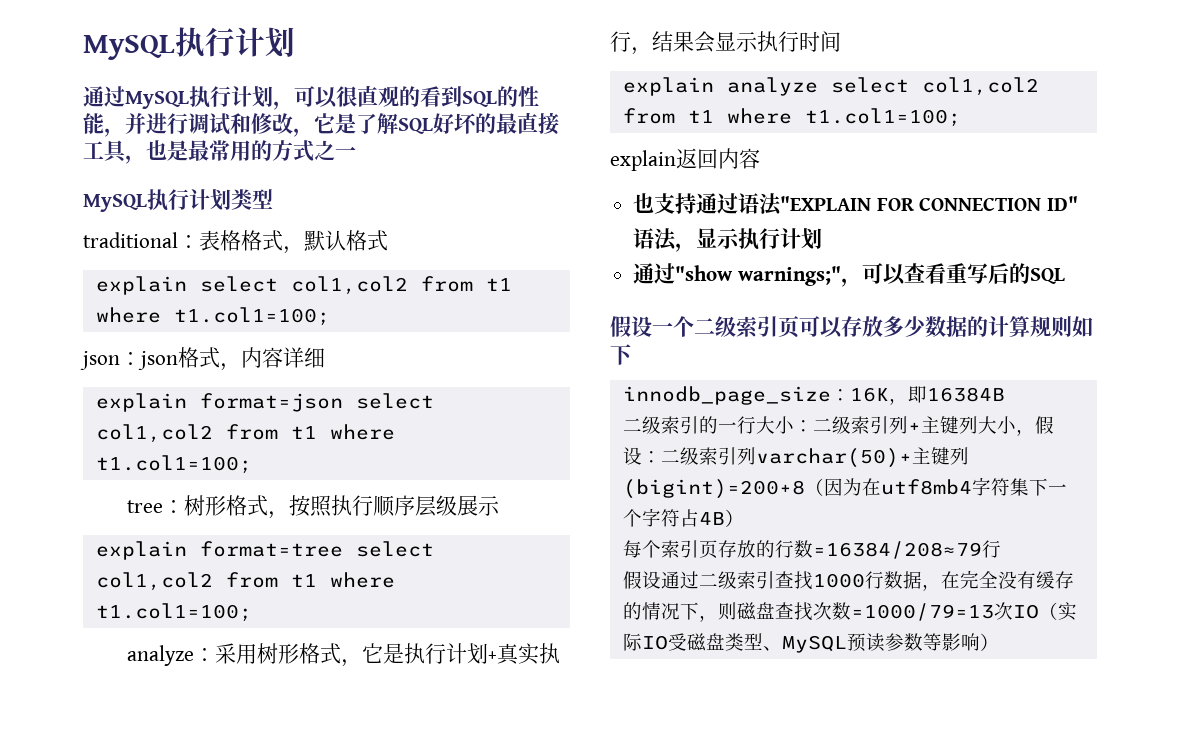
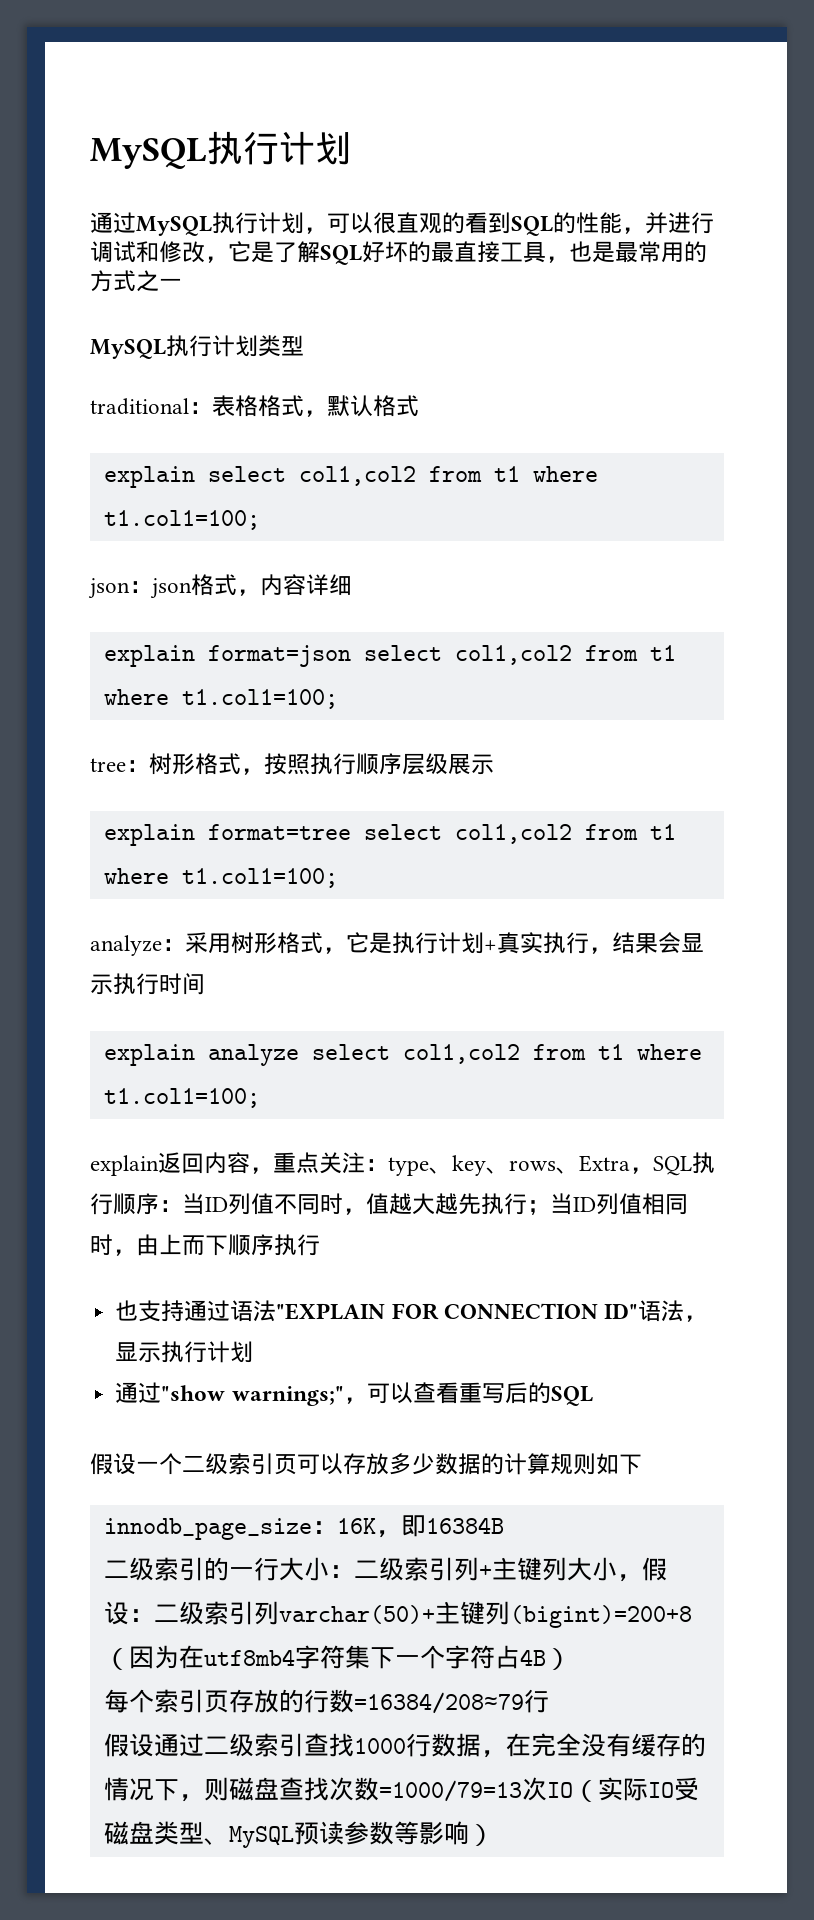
- explain返回内容
+ explain返回内容，重点关注：type、key、rows、Extra，SQL执行顺序：当ID列值不同时，值越大越先执行；当ID列值相同时，由上而下顺序执行

